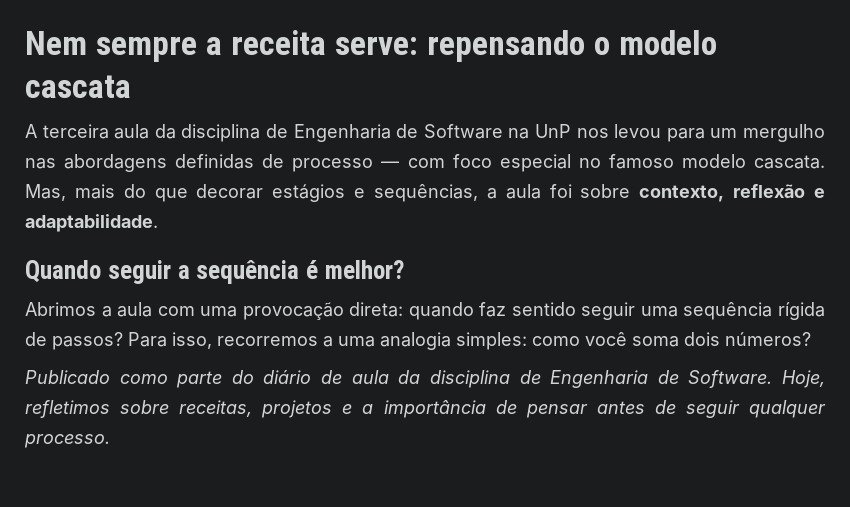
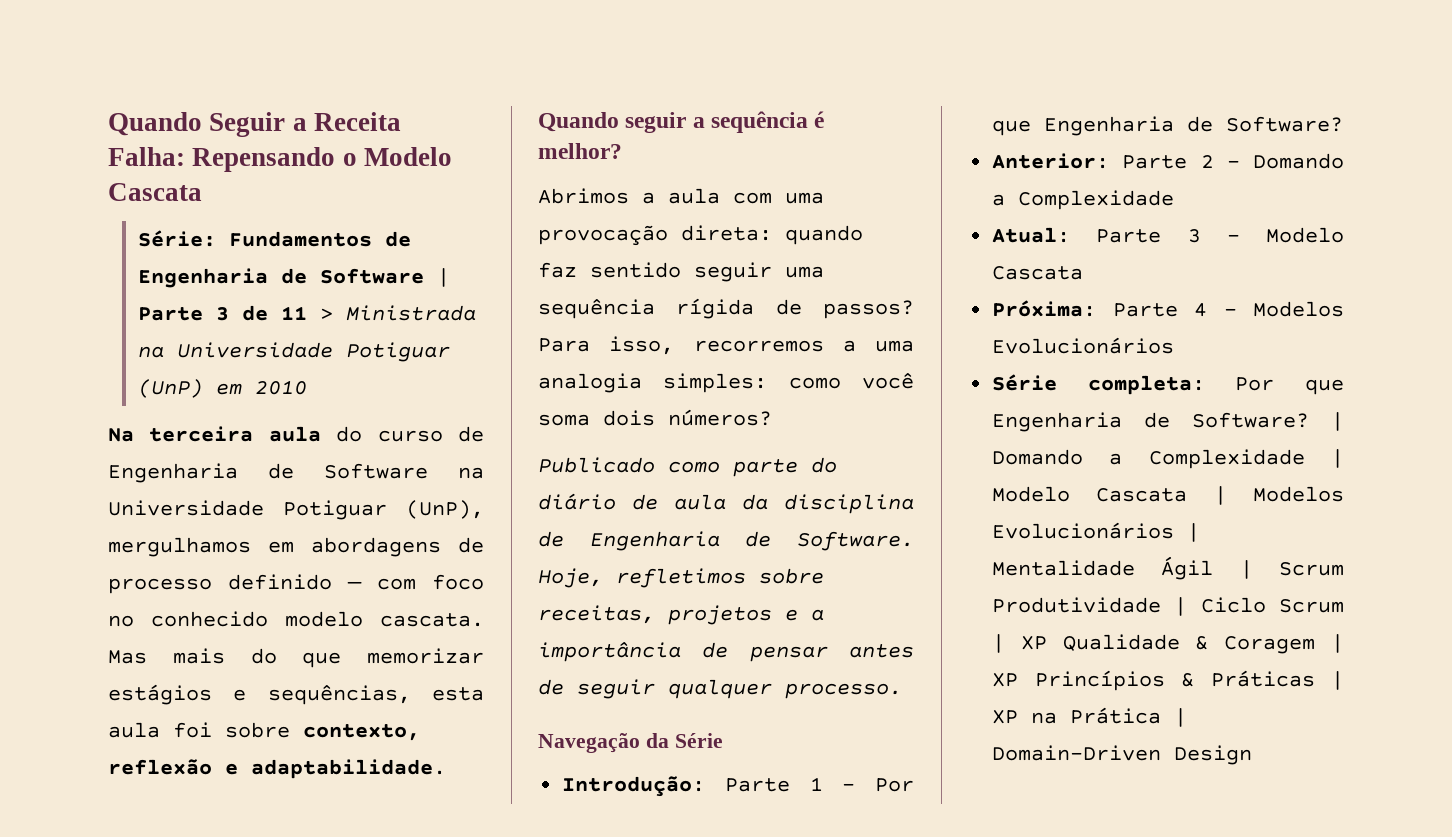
- Nem sempre a receita serve: repensando o modelo cascata
- A terceira aula da disciplina de Engenharia de Software na UnP nos levou para um mergulho nas abordagens definidas de processo — com foco especial no famoso modelo cascata.
+ Quando Seguir a Receita Falha: Repensando o Modelo Cascata
+ Série: Fundamentos de Engenharia de Software | Parte 3 de 11 > Ministrada na Universidade Potiguar (UnP) em 2010
+ Na terceira aula do curso de Engenharia de Software na Universidade Potiguar (UnP), mergulhamos em abordagens de processo definido — com foco no conhecido modelo cascata.
- Mas, mais do que decorar estágios e sequências, a aula foi sobre contexto, reflexão e adaptabilidade.
+ Mas mais do que memorizar estágios e sequências, esta aula foi sobre contexto, reflexão e adaptabilidade.
+ Navegação da Série
+ Introdução: Parte 1 - Por que Engenharia de Software?
+ Anterior: Parte 2 - Domando a Complexidade
+ Atual: Parte 3 - Modelo Cascata
+ Próxima: Parte 4 - Modelos Evolucionários
+ Série completa: Por que Engenharia de Software? | Domando a Complexidade | Modelo Cascata | Modelos Evolucionários | Mentalidade Ágil | Scrum Produtividade | Ciclo Scrum | XP Qualidade & Coragem | XP Princípios & Práticas | XP na Prática | Domain-Driven Design

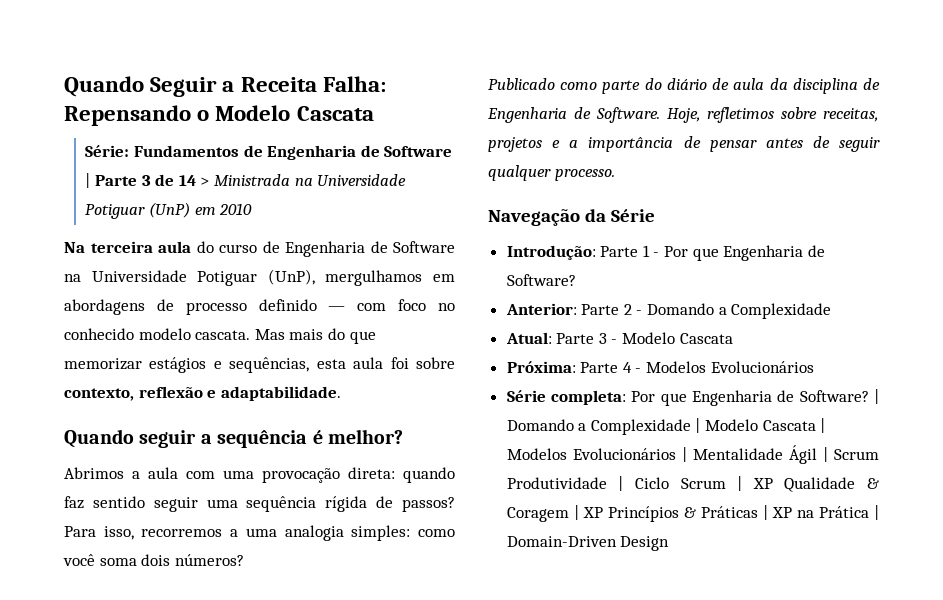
- Série: Fundamentos de Engenharia de Software | Parte 3 de 11 > Ministrada na Universidade Potiguar (UnP) em 2010
+ Série: Fundamentos de Engenharia de Software | Parte 3 de 14 > Ministrada na Universidade Potiguar (UnP) em 2010

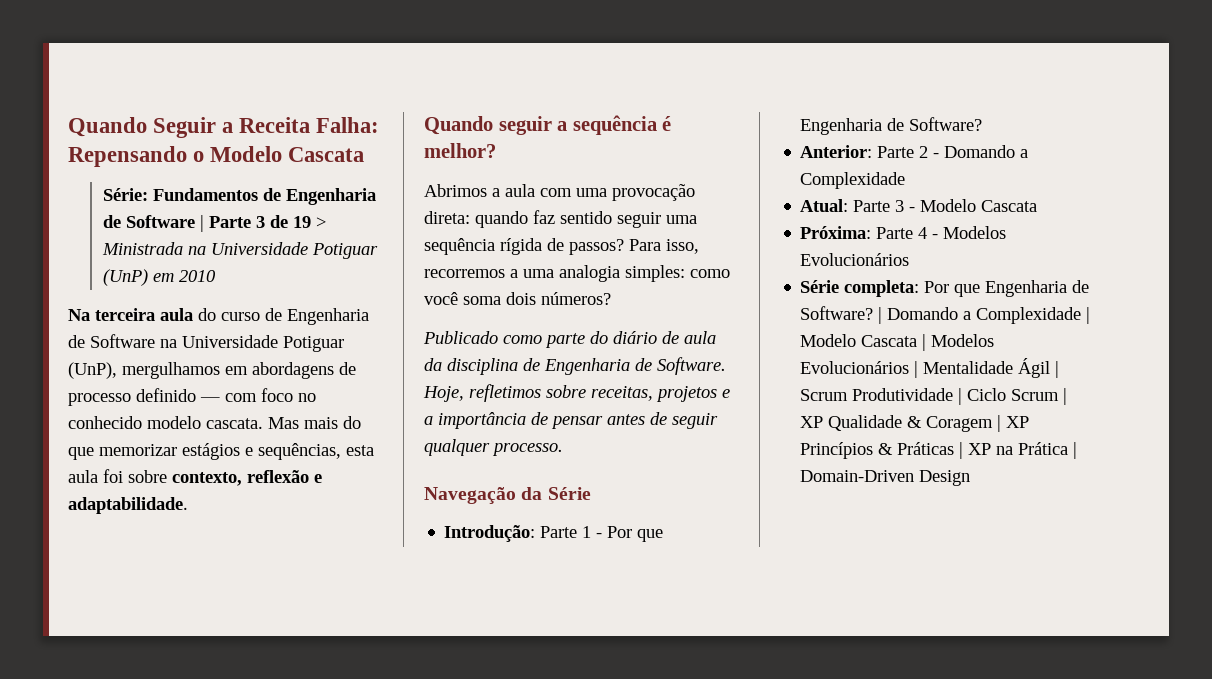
- Série: Fundamentos de Engenharia de Software | Parte 3 de 14 > Ministrada na Universidade Potiguar (UnP) em 2010
+ Série: Fundamentos de Engenharia de Software | Parte 3 de 19 > Ministrada na Universidade Potiguar (UnP) em 2010

